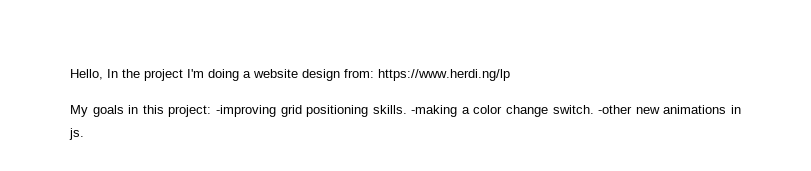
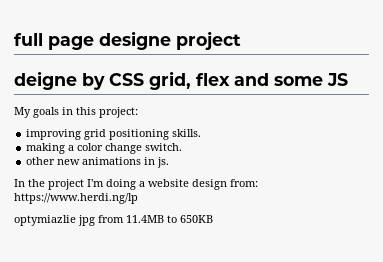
- Hello, In the project I'm doing a website design from: https://www.herdi.ng/lp
+ full page designe project
+ deigne by CSS grid, flex and some JS
+ My goals in this project:
+ improving grid positioning skills.
+ making a color change switch.
+ other new animations in js.
+ In the project I'm doing a website design from: https://www.herdi.ng/lp
- My goals in this project: -improving grid positioning skills. -making a color change switch. -other new animations in js.
+ optymiazlie jpg from 11.4MB to 650KB

